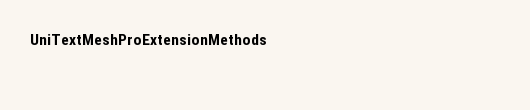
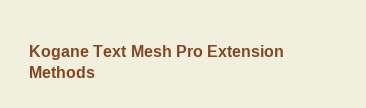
- UniTextMeshProExtensionMethods
+ Kogane Text Mesh Pro Extension Methods

